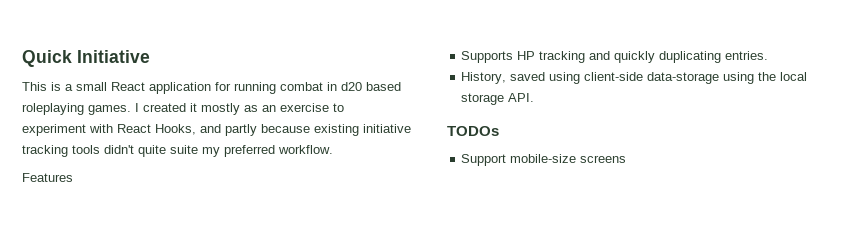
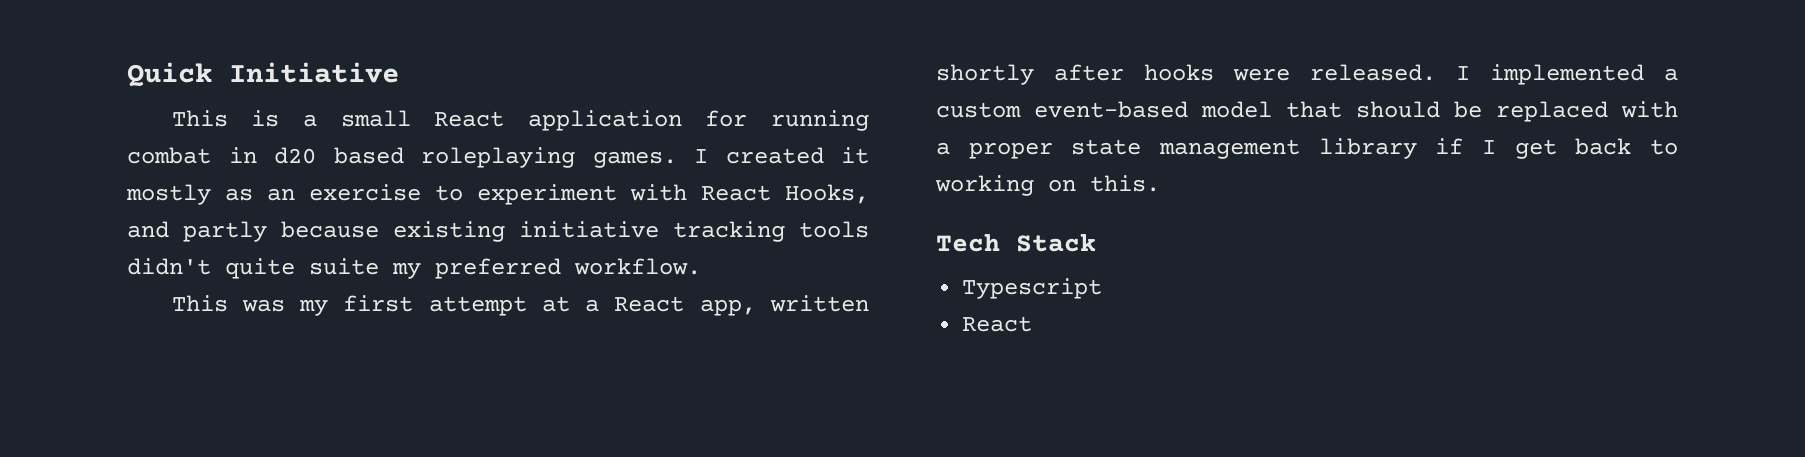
- Features
- Supports HP tracking and quickly duplicating entries.
- History, saved using client-side data-storage using the local storage API.
- TODOs
- Support mobile-size screens
+ This was my first attempt at a React app, written shortly after hooks were released. I implemented a custom event-based model that should be replaced with a proper state management library if I get back to working on this.
+ Tech Stack
+ Typescript
+ React

